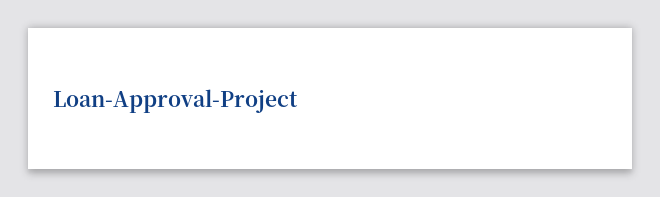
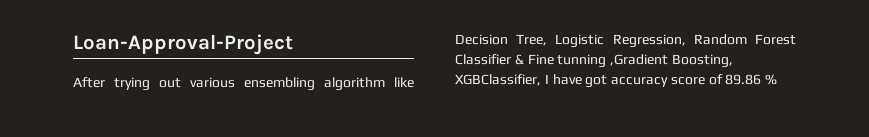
+ After trying out various ensembling algorithm like Decision Tree, Logistic Regression, Random Forest Classifier & Fine tunning ,Gradient Boosting, XGBClassifier, I have got accuracy score of 89.86 %

